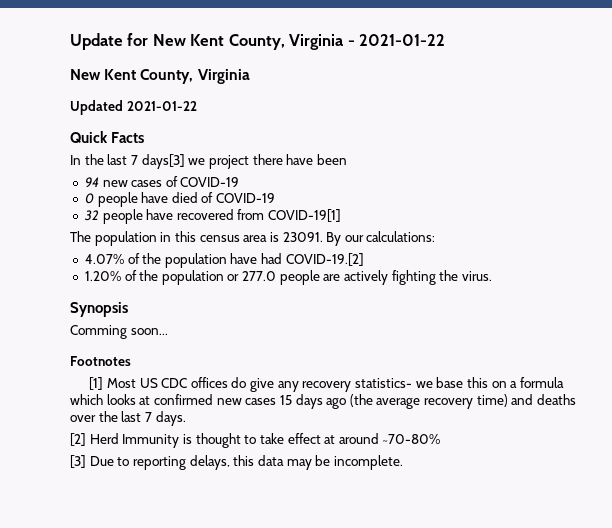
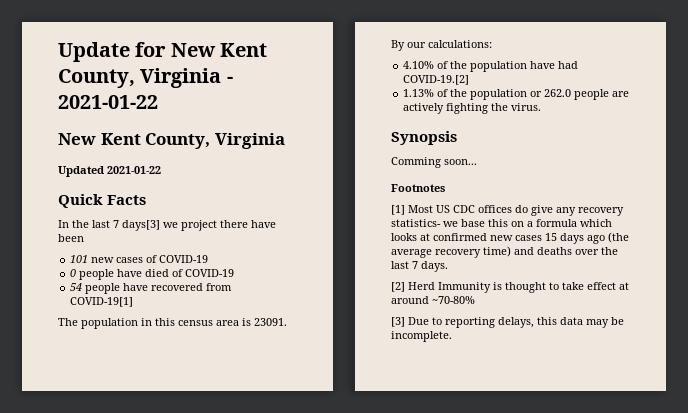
- 94 new cases of COVID-19
+ 101 new cases of COVID-19
- 32 people have recovered from COVID-19[1]
+ 54 people have recovered from COVID-19[1]
- 4.07% of the population have had COVID-19.[2]
+ 4.10% of the population have had COVID-19.[2]
- 1.20% of the population or 277.0 people are actively fighting the virus.
+ 1.13% of the population or 262.0 people are actively fighting the virus.

